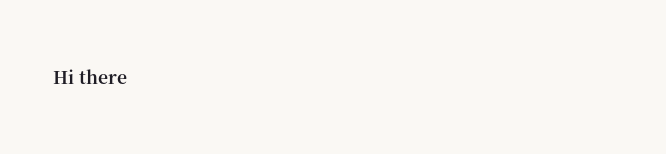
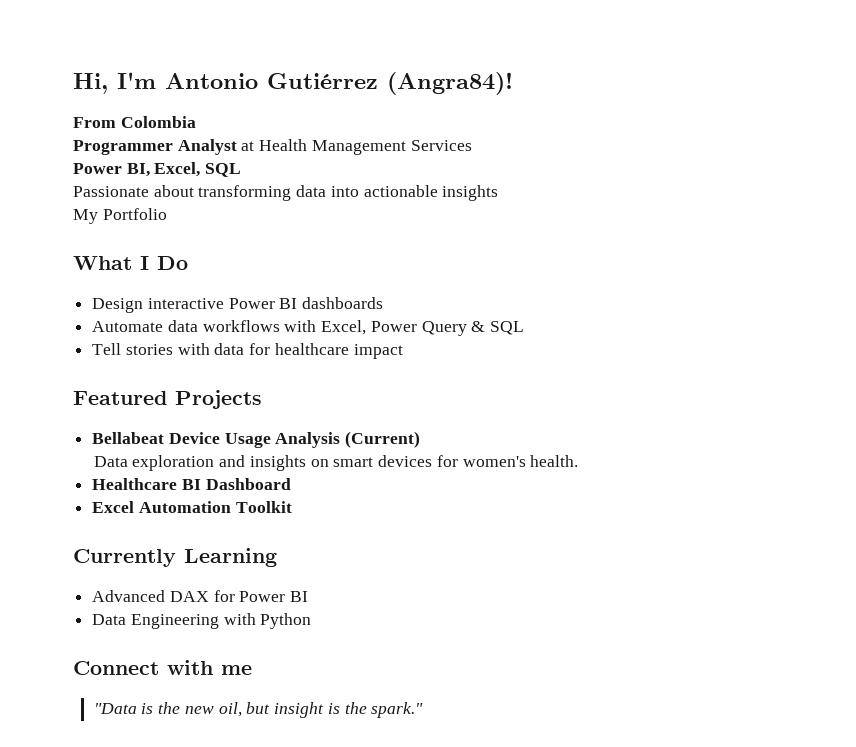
- Hi there
+ Hi, I'm Antonio Gutiérrez (Angra84)!
+ From Colombia
+ Programmer Analyst at Health Management Services
+ Power BI, Excel, SQL
+ Passionate about transforming data into actionable insights
+ My Portfolio
+ What I Do
+ Design interactive Power BI dashboards
+ Automate data workflows with Excel, Power Query & SQL
+ Tell stories with data for healthcare impact
+ Featured Projects
+ Bellabeat Device Usage Analysis (Current)
+ Data exploration and insights on smart devices for women's health.
+ Healthcare BI Dashboard
+ Excel Automation Toolkit
+ Currently Learning
+ Advanced DAX for Power BI
+ Data Engineering with Python
+ Connect with me
+ "Data is the new oil, but insight is the spark."

